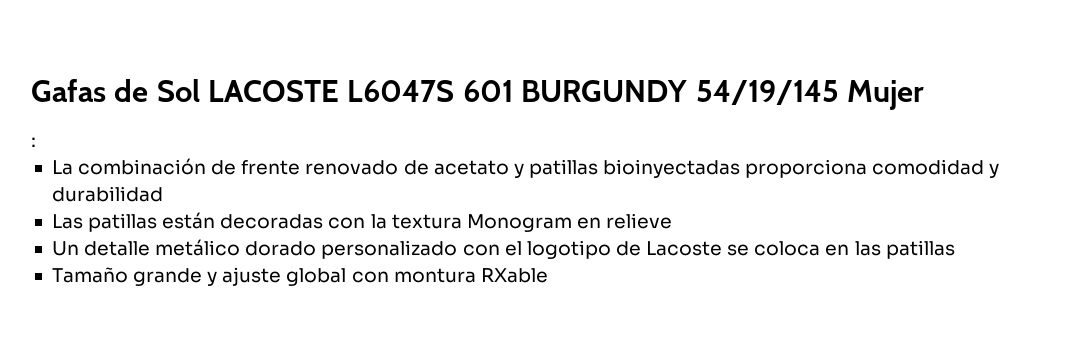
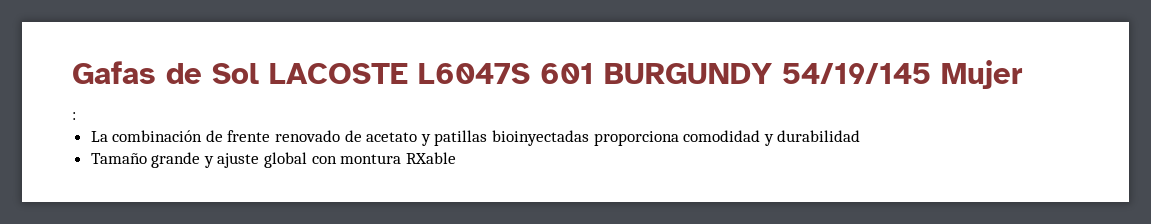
- Las patillas están decoradas con la textura Monogram en relieve
- Un detalle metálico dorado personalizado con el logotipo de Lacoste se coloca en las patillas

